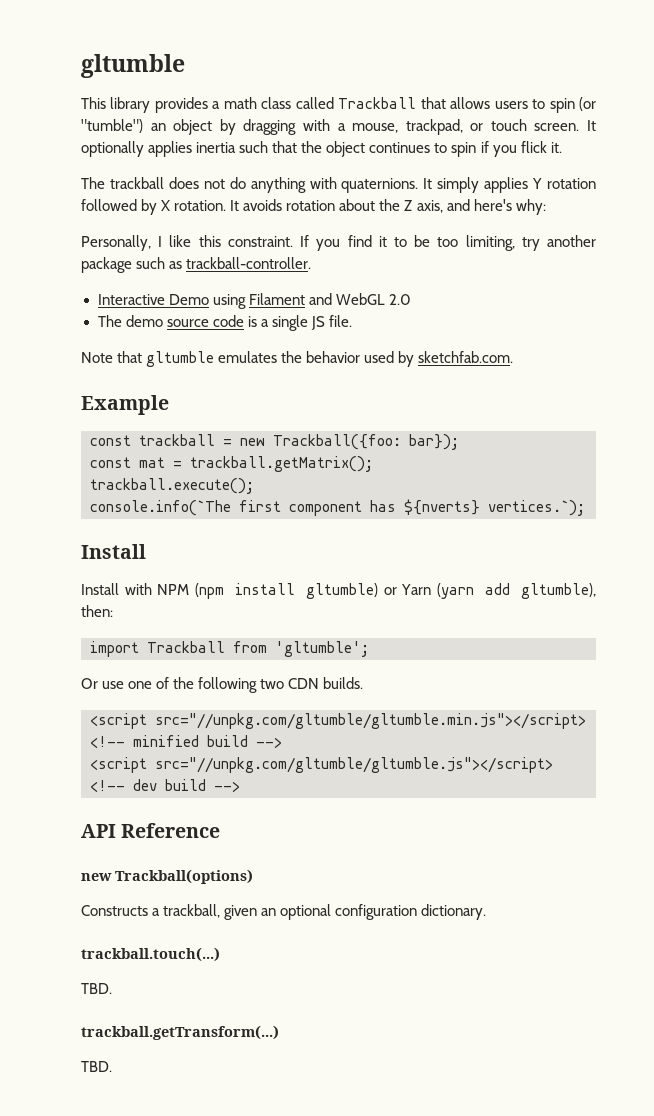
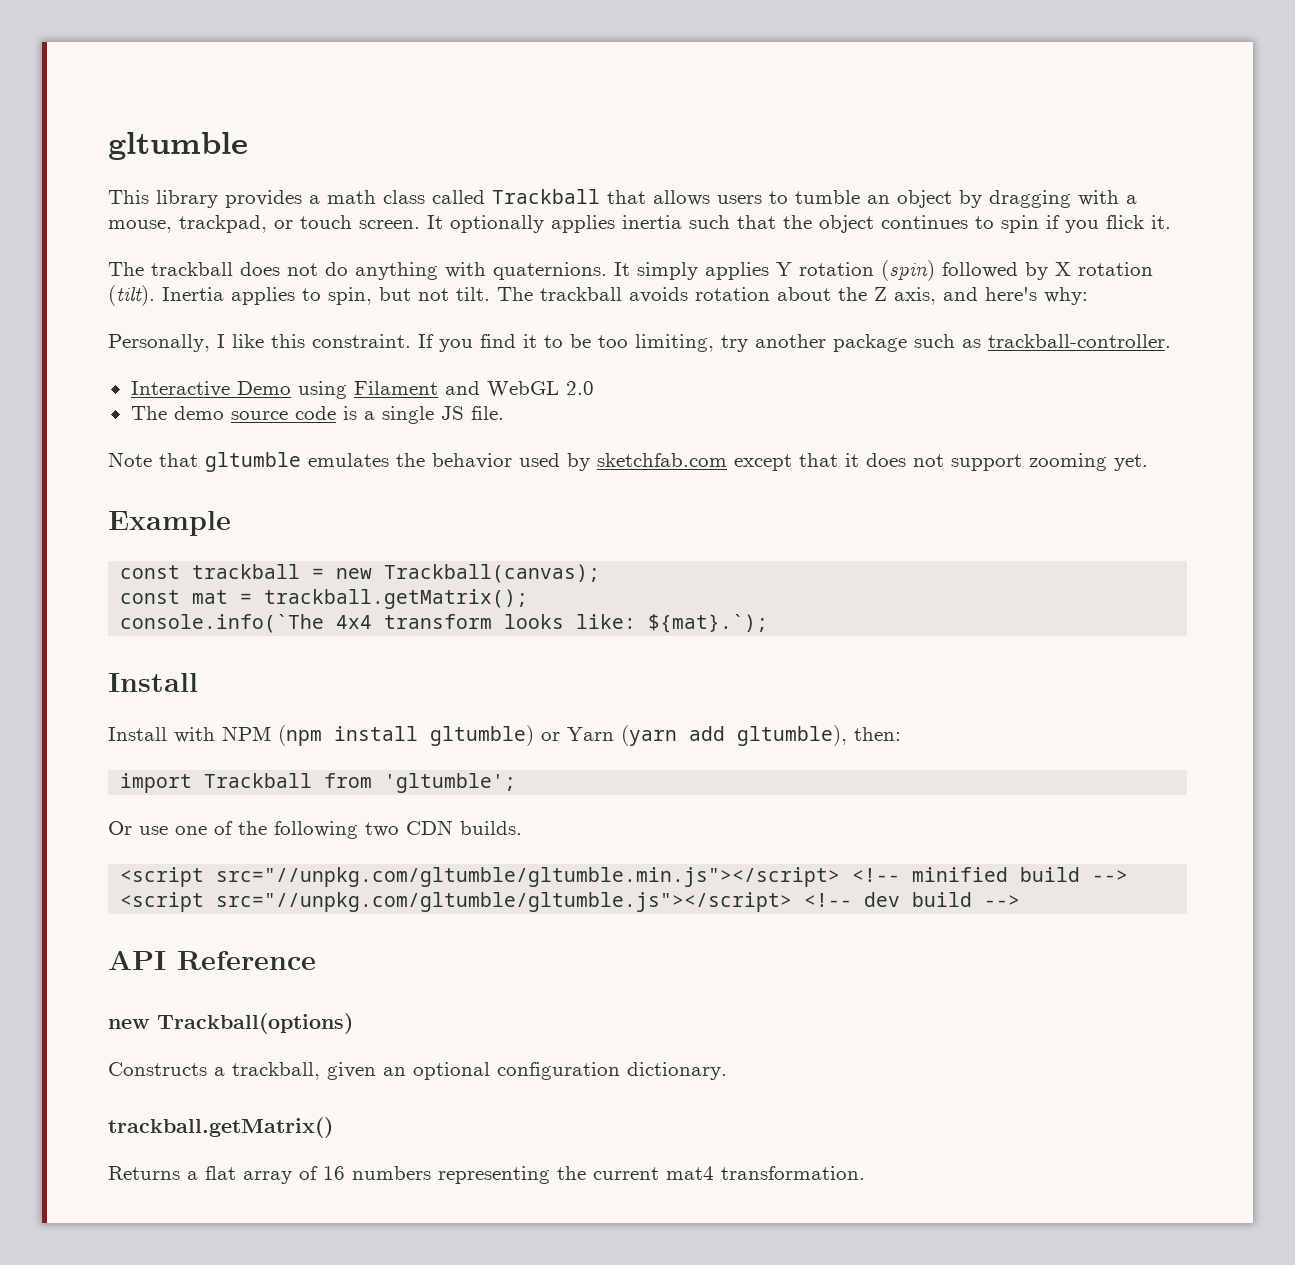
- This library provides a math class called Trackball that allows users to spin (or "tumble") an object by dragging with a mouse, trackpad, or touch screen.
+ This library provides a math class called Trackball that allows users to tumble an object by dragging with a mouse, trackpad, or touch screen.
- It simply applies Y rotation followed by X rotation. It avoids rotation about the Z axis, and here's why:
+ It simply applies Y rotation (spin) followed by X rotation (tilt). Inertia applies to spin, but not tilt. The trackball avoids rotation about the Z axis, and here's why:
- Note that gltumble emulates the behavior used by sketchfab.com.
+ Note that gltumble emulates the behavior used by sketchfab.com except that it does not support zooming yet.
- const trackball = new Trackball({foo: bar});
+ const trackball = new Trackball(canvas);
- trackball.execute();
- console.info(`The first component has ${nverts} vertices.`);
+ console.info(`The 4x4 transform looks like: ${mat}.`);
- trackball.touch(...)
- TBD.
- trackball.getTransform(...)
- TBD.
+ trackball.getMatrix()
+ Returns a flat array of 16 numbers representing the current mat4 transformation.

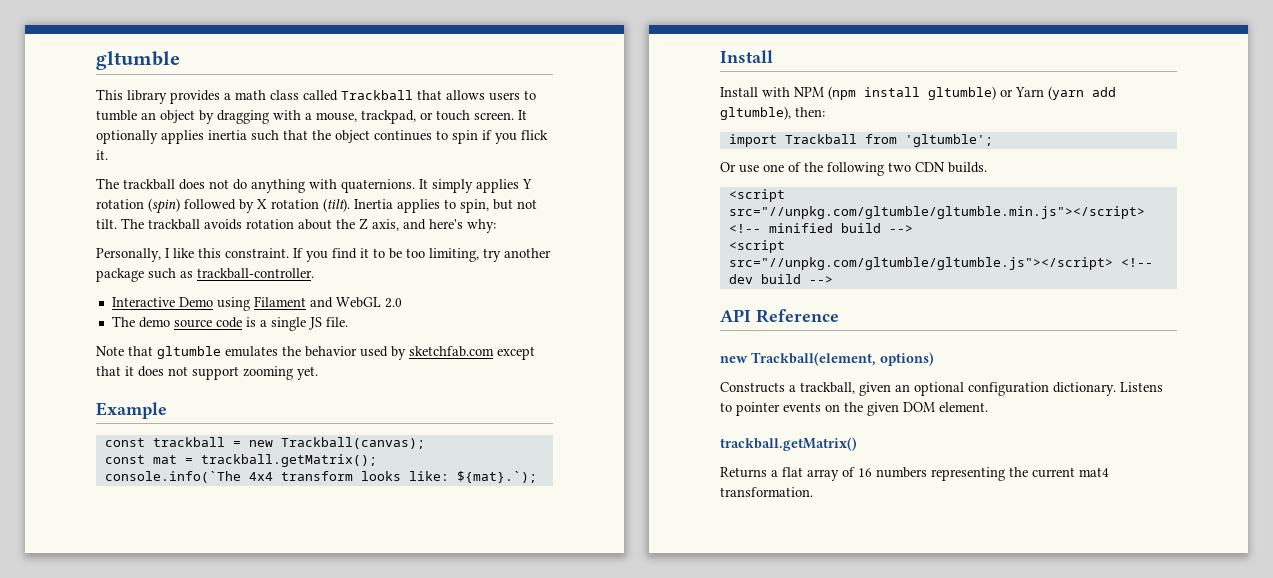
- new Trackball(options)
+ new Trackball(element, options)
+ Listens to pointer events on the given DOM element.

